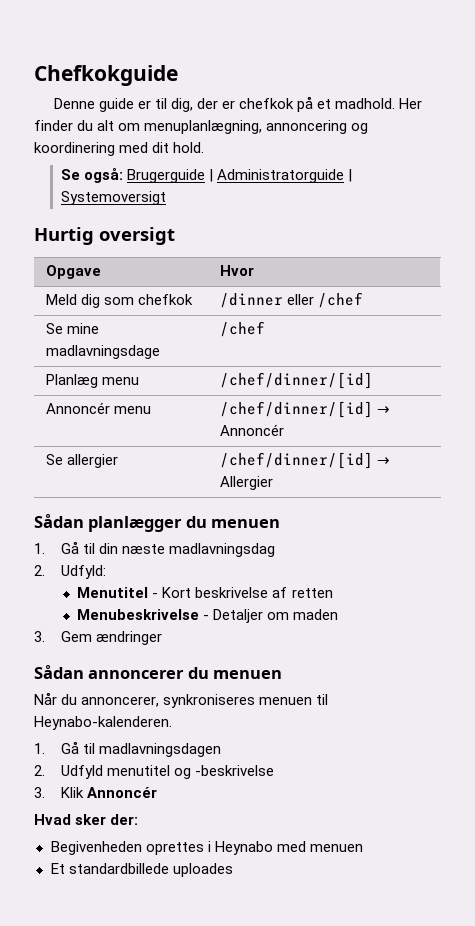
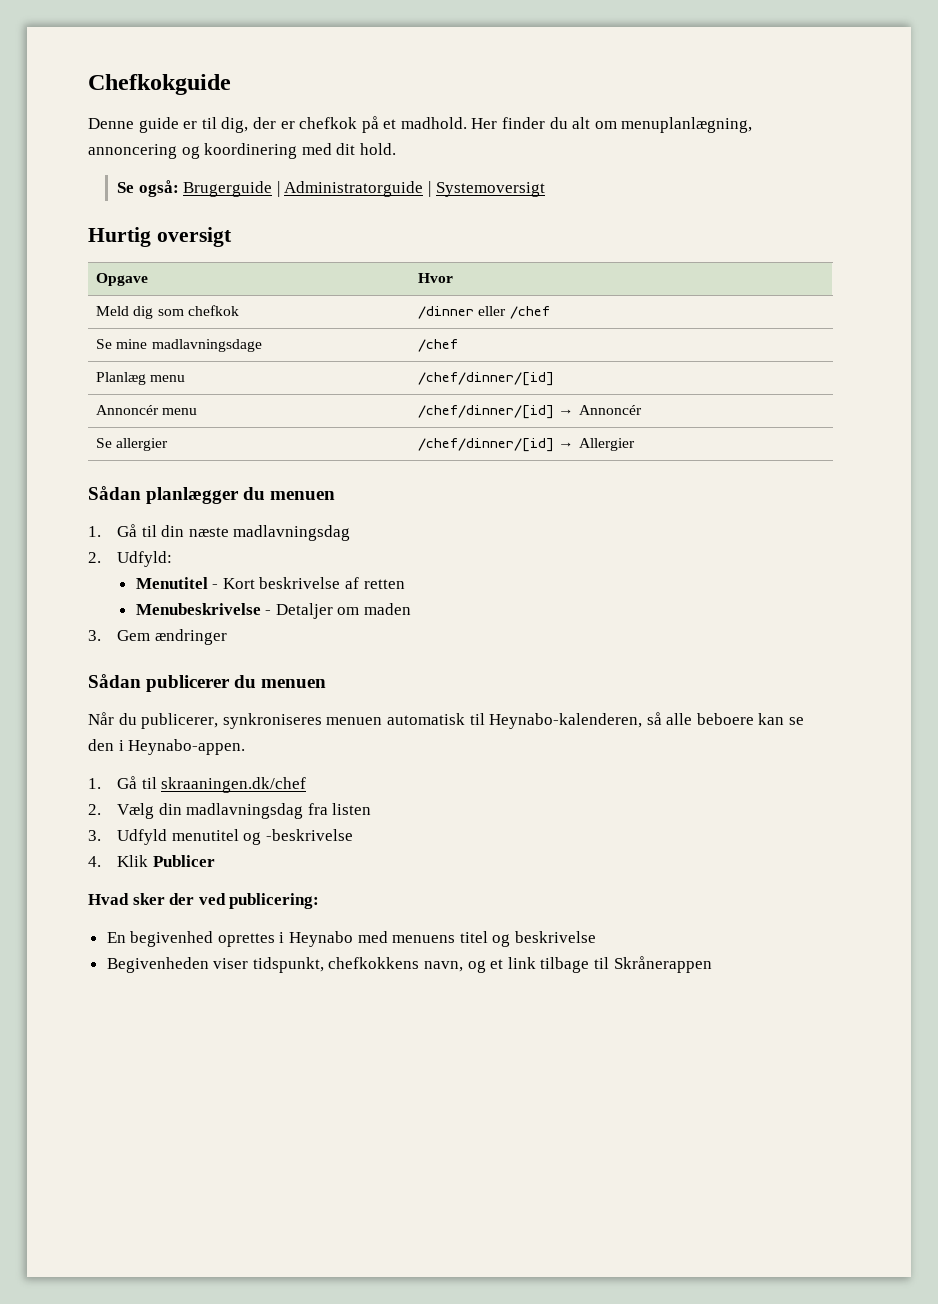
- Sådan annoncerer du menuen
+ Sådan publicerer du menuen
- Når du annoncerer, synkroniseres menuen til Heynabo-kalenderen.
- 1. Gå til madlavningsdagen
- 2. Udfyld menutitel og -beskrivelse
+ Når du publicerer, synkroniseres menuen automatisk til Heynabo-kalenderen, så alle beboere kan se den i Heynabo-appen.
+ 1. Gå til skraaningen.dk/chef
+ 2. Vælg din madlavningsdag fra listen
+ 3. Udfyld menutitel og -beskrivelse
- 3. Klik Annoncér
+ 4. Klik Publicer
- Hvad sker der:
- Begivenheden oprettes i Heynabo med menuen
- Et standardbillede uploades
+ Hvad sker der ved publicering:
+ En begivenhed oprettes i Heynabo med menuens titel og beskrivelse
+ Begivenheden viser tidspunkt, chefkokkens navn, og et link tilbage til Skrånerappen

